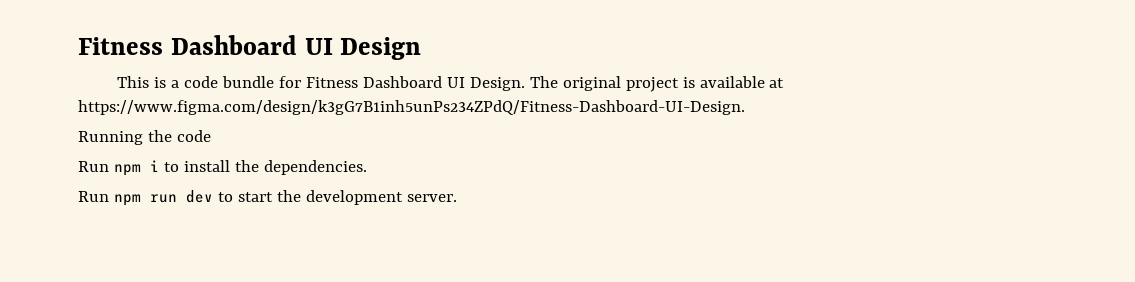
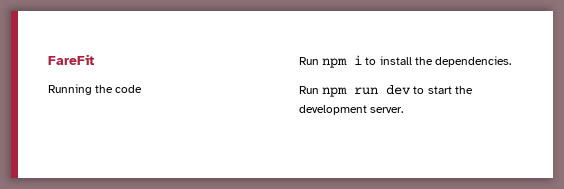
- Fitness Dashboard UI Design
- This is a code bundle for Fitness Dashboard UI Design. The original project is available at https://www.figma.com/design/k3gG7B1inh5unPs234ZPdQ/Fitness-Dashboard-UI-Design.
+ FareFit

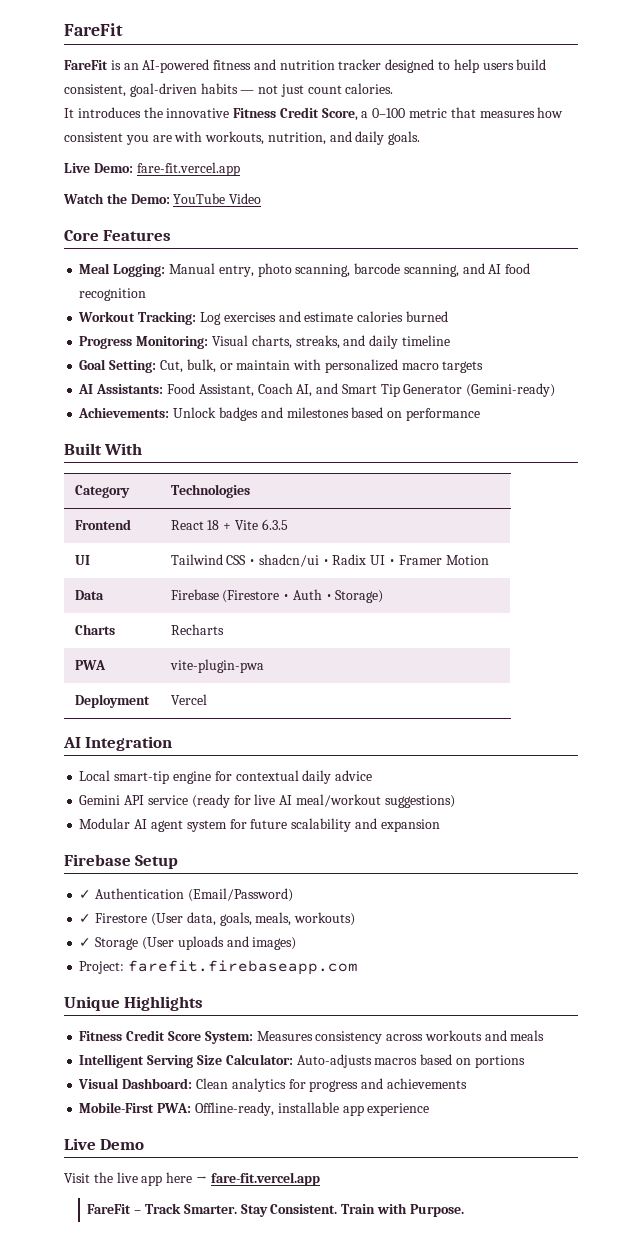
- Running the code
- Run npm i to install the dependencies.
- Run npm run dev to start the development server.
+ FareFit is an AI-powered fitness and nutrition tracker designed to help users build consistent, goal-driven habits — not just count calories.
+ It introduces the innovative Fitness Credit Score, a 0–100 metric that measures how consistent you are with workouts, nutrition, and daily goals.
+ Live Demo: fare-fit.vercel.app
+ Watch the Demo: YouTube Video
+ Core Features
+ Meal Logging: Manual entry, photo scanning, barcode scanning, and AI food recognition
+ Workout Tracking: Log exercises and estimate calories burned
+ Progress Monitoring: Visual charts, streaks, and daily timeline
+ Goal Setting: Cut, bulk, or maintain with personalized macro targets
+ AI Assistants: Food Assistant, Coach AI, and Smart Tip Generator (Gemini-ready)
+ Achievements: Unlock badges and milestones based on performance
+ Built With
+ Category | Technologies
+ Frontend | React 18 + Vite 6.3.5
+ UI | Tailwind CSS • shadcn/ui • Radix UI • Framer Motion
+ Data | Firebase (Firestore • Auth • Storage)
+ Charts | Recharts
+ PWA | vite-plugin-pwa
+ Deployment | Vercel
+ AI Integration
+ Local smart-tip engine for contextual daily advice
+ Gemini API service (ready for live AI meal/workout suggestions)
+ Modular AI agent system for future scalability and expansion
+ Firebase Setup
+ ✓ Authentication (Email/Password)
+ ✓ Firestore (User data, goals, meals, workouts)
+ ✓ Storage (User uploads and images)
+ Project: farefit.firebaseapp.com
+ Unique Highlights
+ Fitness Credit Score System: Measures consistency across workouts and meals
+ Intelligent Serving Size Calculator: Auto-adjusts macros based on portions
+ Visual Dashboard: Clean analytics for progress and achievements
+ Mobile-First PWA: Offline-ready, installable app experience
+ Live Demo
+ Visit the live app here → fare-fit.vercel.app
+ FareFit – Track Smarter. Stay Consistent. Train with Purpose.

